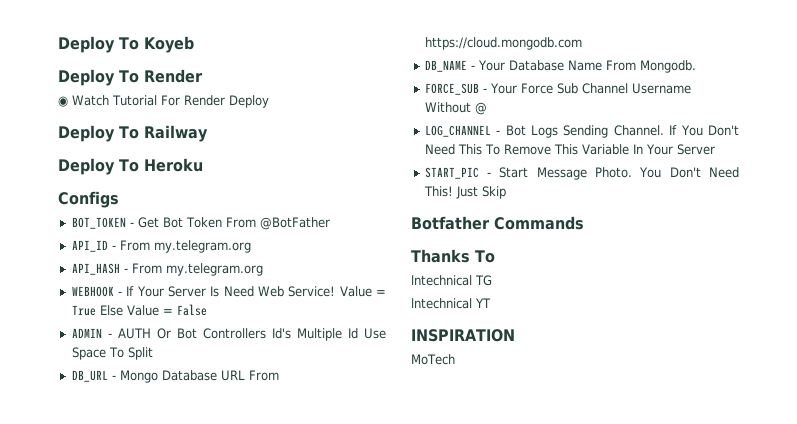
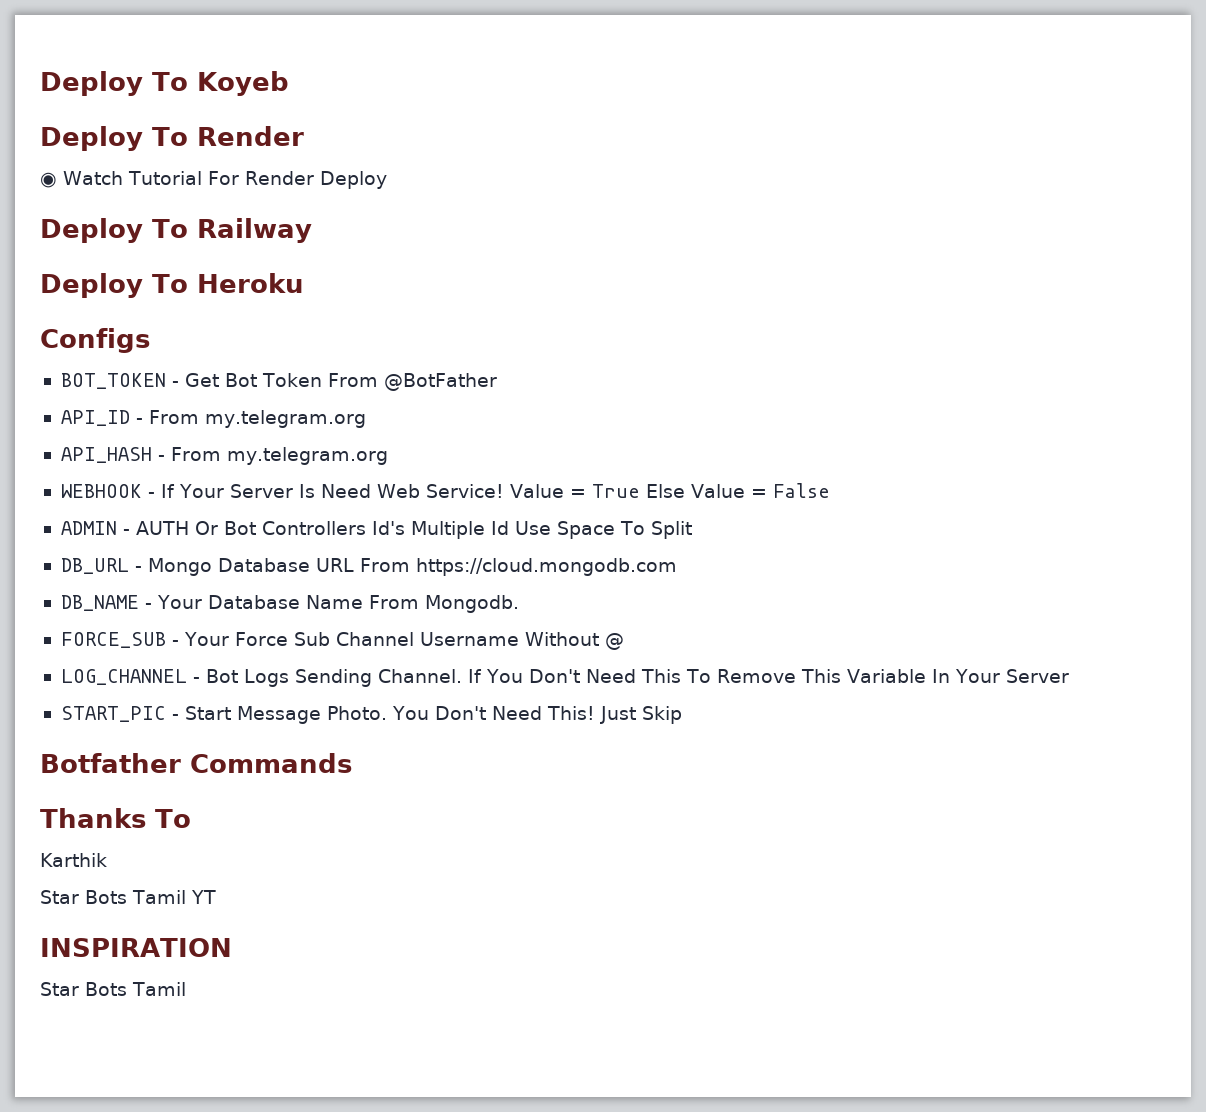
- lntechnical TG
- lntechnical YT
+ Karthik
+ Star Bots Tamil YT
  INSPIRATION
- MoTech
+ Star Bots Tamil

